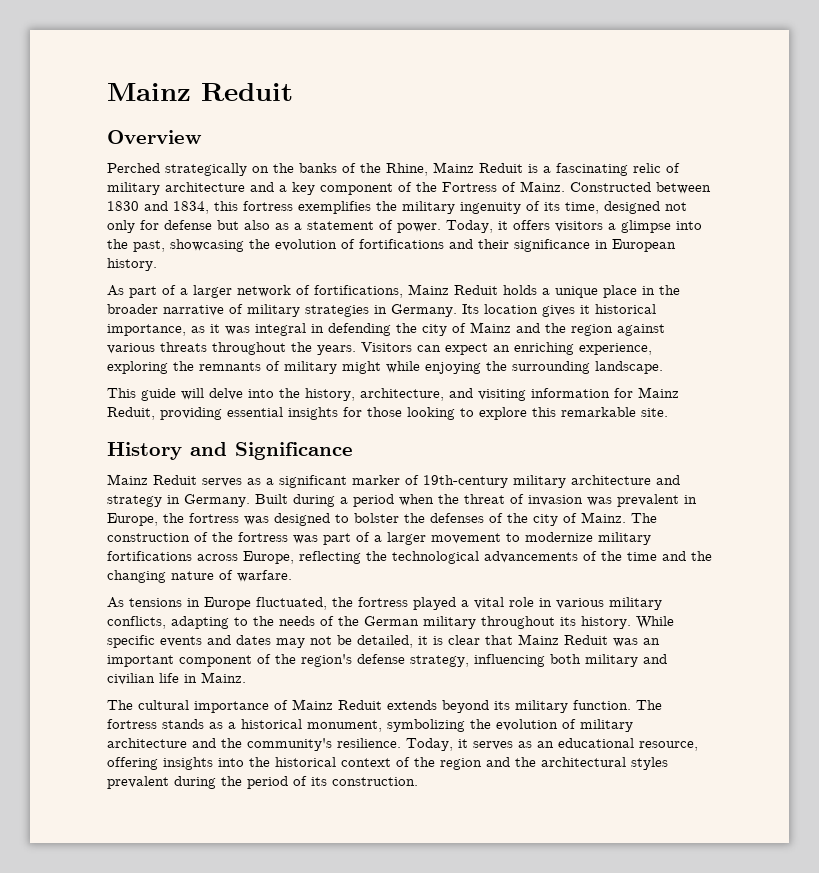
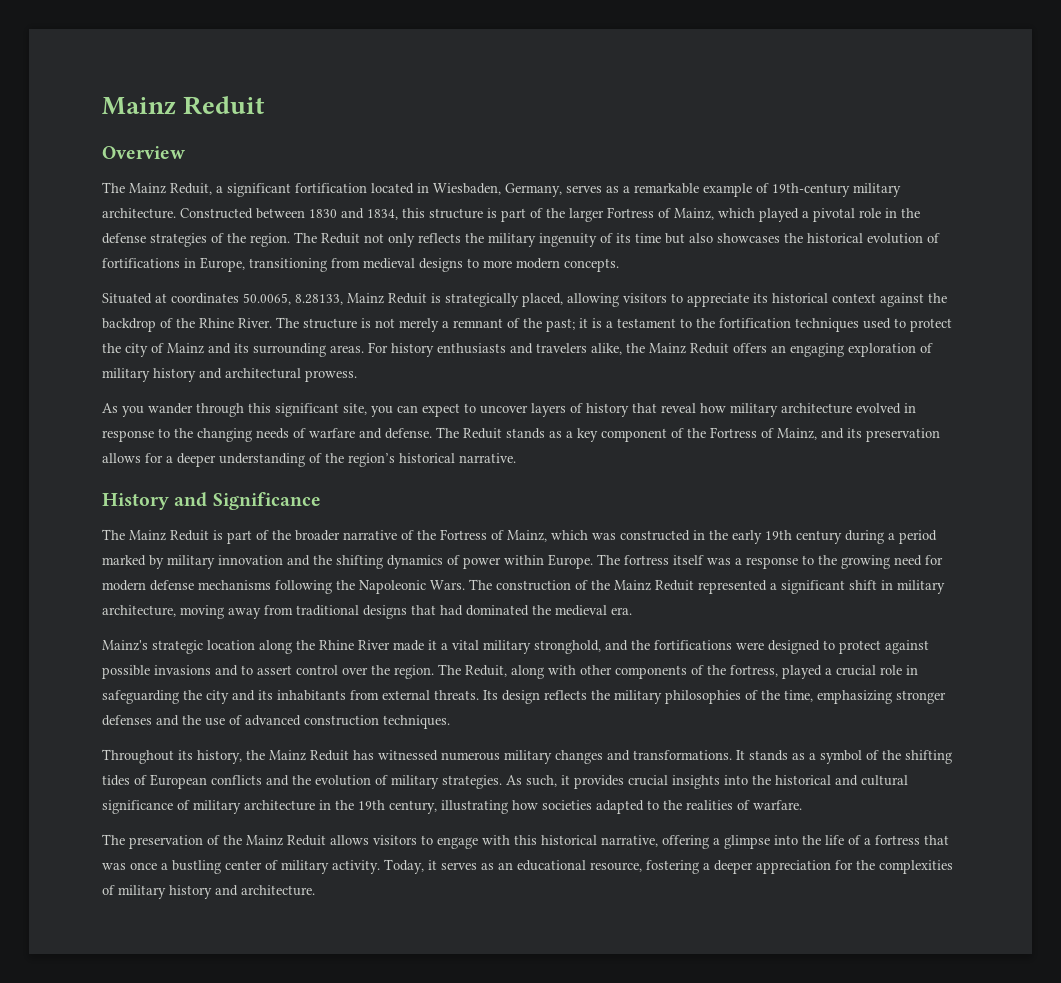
- Perched strategically on the banks of the Rhine, Mainz Reduit is a fascinating relic of military architecture and a key component of the Fortress of Mainz. Constructed between 1830 and 1834, this fortress exemplifies the military ingenuity of its time, designed not only for defense but also as a statement of power. Today, it offers visitors a glimpse into the past, showcasing the evolution of fortifications and their significance in European history.
- As part of a larger network of fortifications, Mainz Reduit holds a unique place in the broader narrative of military strategies in Germany. Its location gives it historical importance, as it was integral in defending the city of Mainz and the region against various threats throughout the years. Visitors can expect an enriching experience, exploring the remnants of military might while enjoying the surrounding landscape.
- This guide will delve into the history, architecture, and visiting information for Mainz Reduit, providing essential insights for those looking to explore this remarkable site.
+ The Mainz Reduit, a significant fortification located in Wiesbaden, Germany, serves as a remarkable example of 19th-century military architecture. Constructed between 1830 and 1834, this structure is part of the larger Fortress of Mainz, which played a pivotal role in the defense strategies of the region. The Reduit not only reflects the military ingenuity of its time but also showcases the historical evolution of fortifications in Europe, transitioning from medieval designs to more modern concepts.
+ Situated at coordinates 50.0065, 8.28133, Mainz Reduit is strategically placed, allowing visitors to appreciate its historical context against the backdrop of the Rhine River. The structure is not merely a remnant of the past; it is a testament to the fortification techniques used to protect the city of Mainz and its surrounding areas. For history enthusiasts and travelers alike, the Mainz Reduit offers an engaging exploration of military history and architectural prowess.
+ As you wander through this significant site, you can expect to uncover layers of history that reveal how military architecture evolved in response to the changing needs of warfare and defense. The Reduit stands as a key component of the Fortress of Mainz, and its preservation allows for a deeper understanding of the region’s historical narrative.
- Mainz Reduit serves as a significant marker of 19th-century military architecture and strategy in Germany. Built during a period when the threat of invasion was prevalent in Europe, the fortress was designed to bolster the defenses of the city of Mainz. The construction of the fortress was part of a larger movement to modernize military fortifications across Europe, reflecting the technological advancements of the time and the changing nature of warfare.
- As tensions in Europe fluctuated, the fortress played a vital role in various military conflicts, adapting to the needs of the German military throughout its history. While specific events and dates may not be detailed, it is clear that Mainz Reduit was an important component of the region's defense strategy, influencing both military and civilian life in Mainz.
- The cultural importance of Mainz Reduit extends beyond its military function. The fortress stands as a historical monument, symbolizing the evolution of military architecture and the community's resilience.
+ The Mainz Reduit is part of the broader narrative of the Fortress of Mainz, which was constructed in the early 19th century during a period marked by military innovation and the shifting dynamics of power within Europe. The fortress itself was a response to the growing need for modern defense mechanisms following the Napoleonic Wars. The construction of the Mainz Reduit represented a significant shift in military architecture, moving away from traditional designs that had dominated the medieval era.
+ Mainz's strategic location along the Rhine River made it a vital military stronghold, and the fortifications were designed to protect against possible invasions and to assert control over the region. The Reduit, along with other components of the fortress, played a crucial role in safeguarding the city and its inhabitants from external threats. Its design reflects the military philosophies of the time, emphasizing stronger defenses and the use of advanced construction techniques.
+ Throughout its history, the Mainz Reduit has witnessed numerous military changes and transformations. It stands as a symbol of the shifting tides of European conflicts and the evolution of military strategies. As such, it provides crucial insights into the historical and cultural significance of military architecture in the 19th century, illustrating how societies adapted to the realities of warfare.
+ The preservation of the Mainz Reduit allows visitors to engage with this historical narrative, offering a glimpse into the life of a fortress that was once a bustling center of military activity.
- Today, it serves as an educational resource, offering insights into the historical context of the region and the architectural styles prevalent during the period of its construction.
+ Today, it serves as an educational resource, fostering a deeper appreciation for the complexities of military history and architecture.

